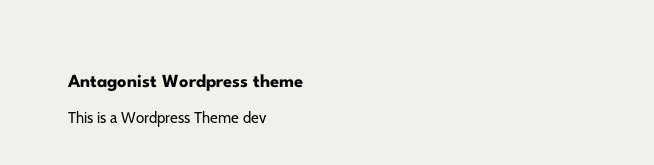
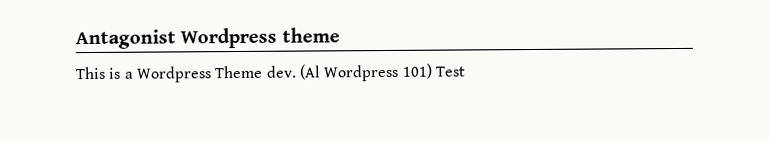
- This is a Wordpress Theme dev
+ This is a Wordpress Theme dev. (Al Wordpress 101) Test

